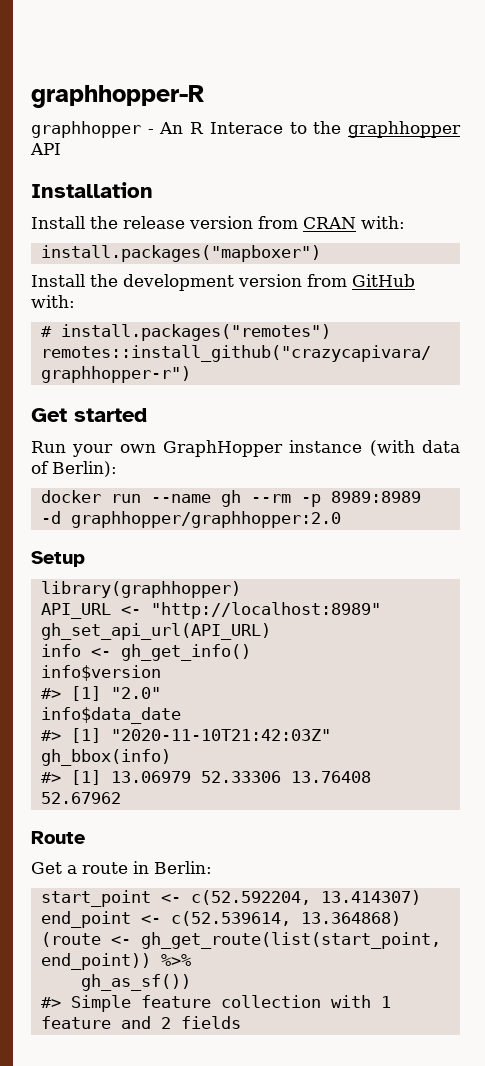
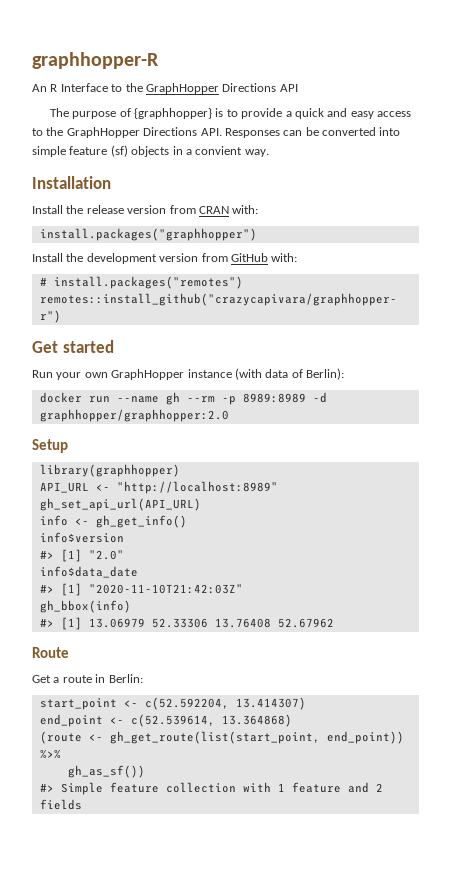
- graphhopper - An R Interace to the graphhopper API
+ An R Interface to the GraphHopper Directions API
+ The purpose of {graphhopper} is to provide a quick and easy access to the GraphHopper Directions API. Responses can be converted into simple feature (sf) objects in a convient way.
- install.packages("mapboxer")
+ install.packages("graphhopper")

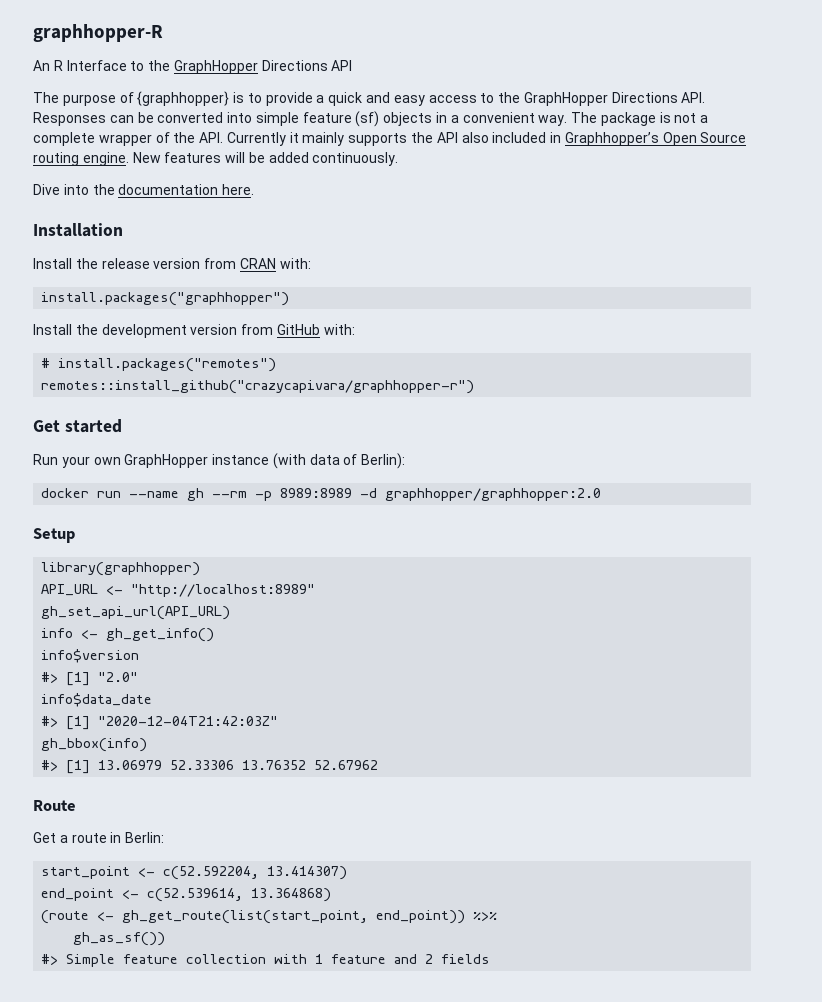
- The purpose of {graphhopper} is to provide a quick and easy access to the GraphHopper Directions API. Responses can be converted into simple feature (sf) objects in a convient way.
+ The purpose of {graphhopper} is to provide a quick and easy access to the GraphHopper Directions API. Responses can be converted into simple feature (sf) objects in a convenient way. The package is not a complete wrapper of the API. Currently it mainly supports the API also included in Graphhopper’s Open Source routing engine. New features will be added continuously.
+ Dive into the documentation here.
- #> [1] "2020-11-10T21:42:03Z"
+ #> [1] "2020-12-04T21:42:03Z"
- #> [1] 13.06979 52.33306 13.76408 52.67962
+ #> [1] 13.06979 52.33306 13.76352 52.67962

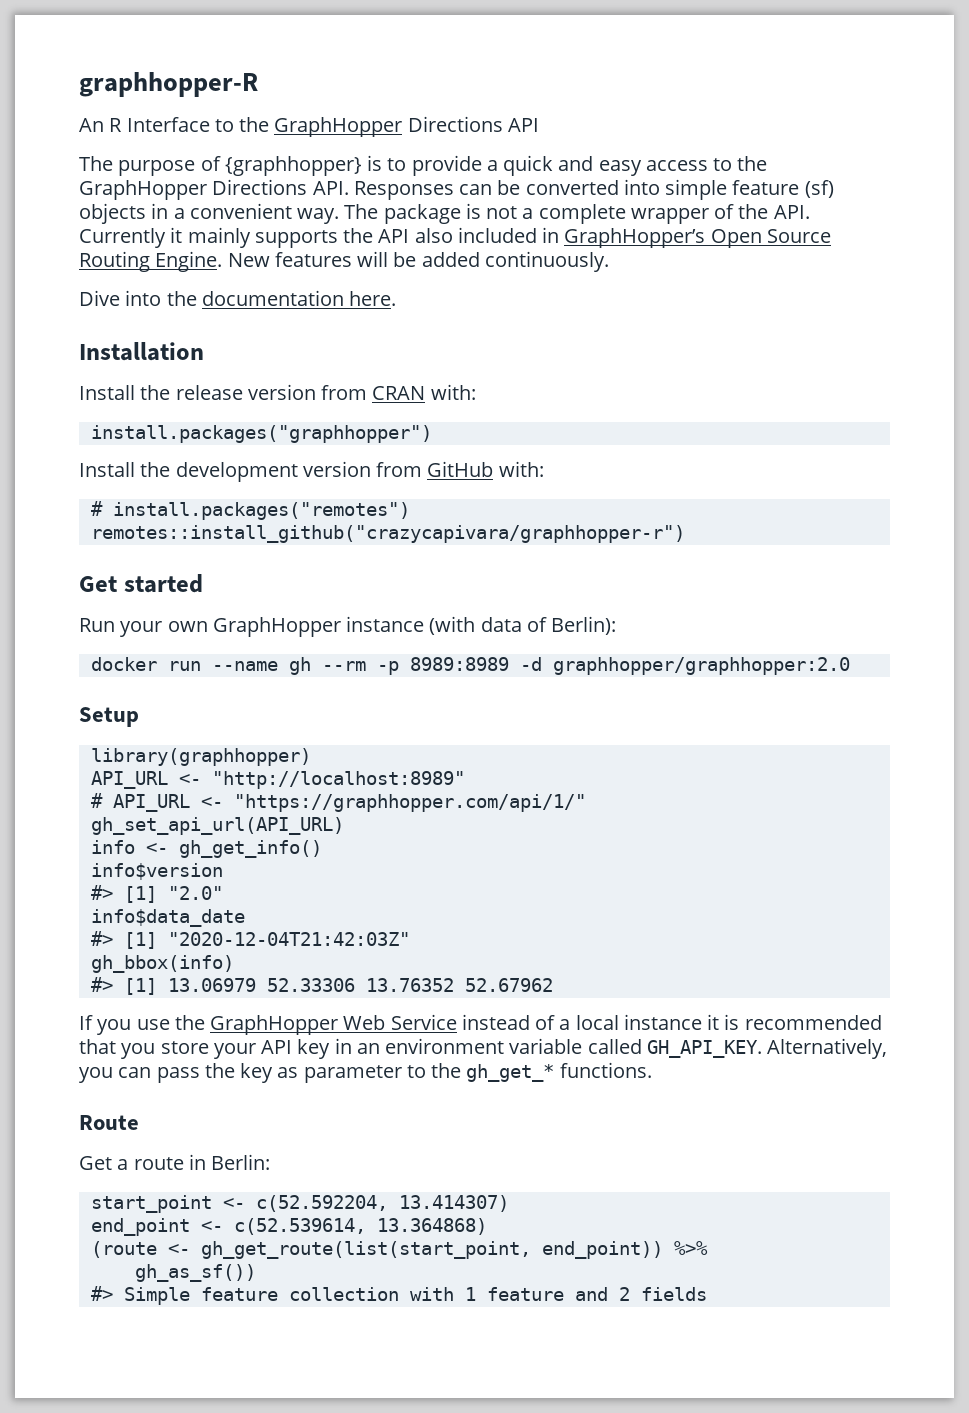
- The package is not a complete wrapper of the API. Currently it mainly supports the API also included in Graphhopper’s Open Source routing engine.
+ The package is not a complete wrapper of the API. Currently it mainly supports the API also included in GraphHopper’s Open Source Routing Engine.
+ # API_URL <- "https://graphhopper.com/api/1/"
+ If you use the GraphHopper Web Service instead of a local instance it is recommended that you store your API key in an environment variable called GH_API_KEY. Alternatively, you can pass the key as parameter to the gh_get_* functions.

